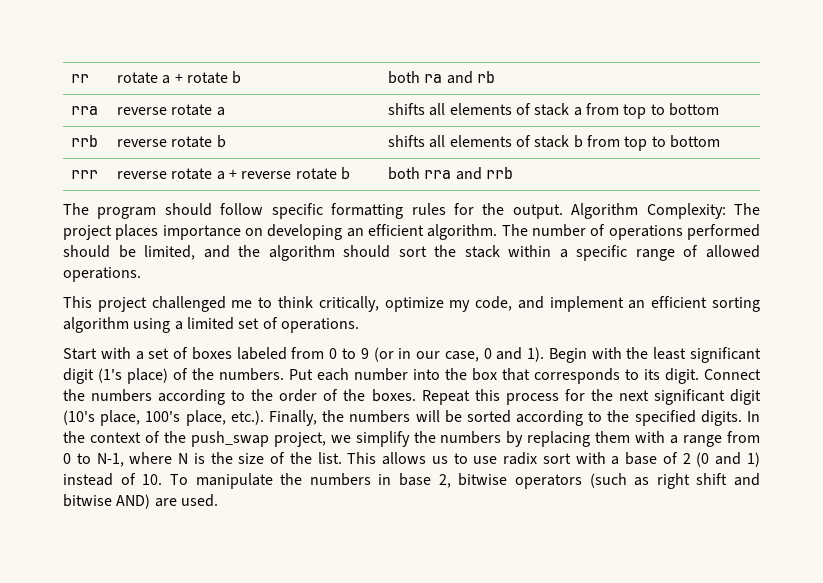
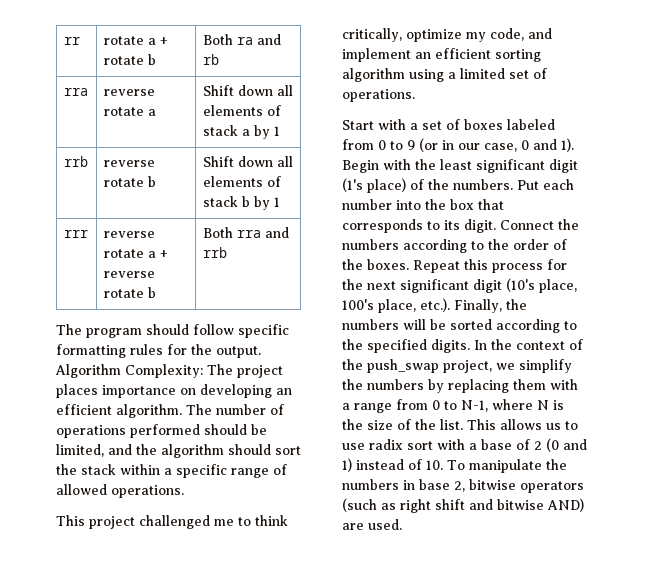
- rr | rotate a + rotate b | both ra and rb
+ rr | rotate a + rotate b | Both ra and rb
- rra | reverse rotate a | shifts all elements of stack a from top to bottom
+ rra | reverse rotate a | Shift down all elements of stack a by 1
- rrb | reverse rotate b | shifts all elements of stack b from top to bottom
+ rrb | reverse rotate b | Shift down all elements of stack b by 1
- rrr | reverse rotate a + reverse rotate b | both rra and rrb
+ rrr | reverse rotate a + reverse rotate b | Both rra and rrb

